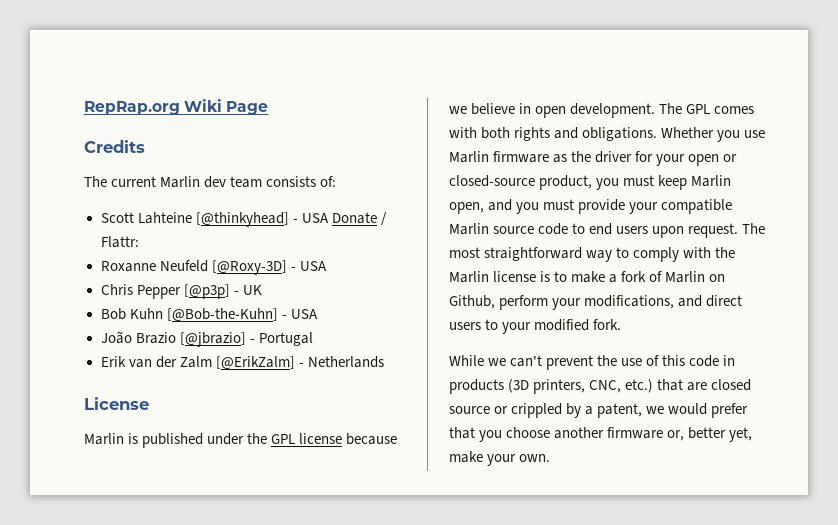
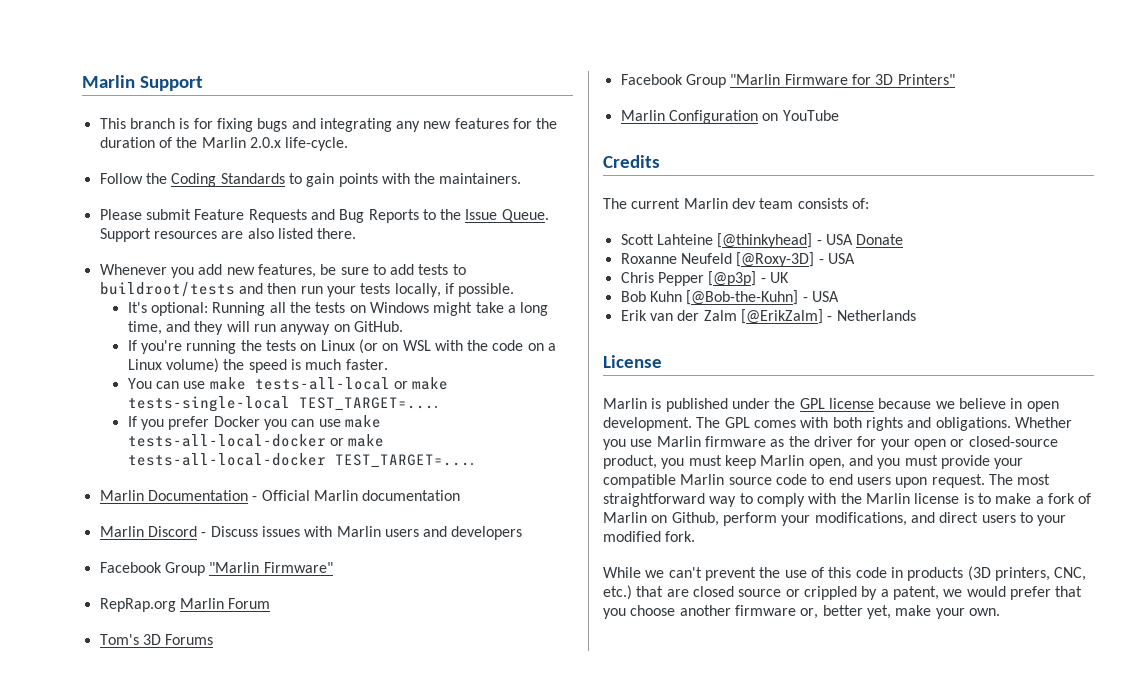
- RepRap.org Wiki Page
+ Marlin Support
+ This branch is for fixing bugs and integrating any new features for the duration of the Marlin 2.0.x life-cycle.
+ Follow the Coding Standards to gain points with the maintainers.
+ Please submit Feature Requests and Bug Reports to the Issue Queue. Support resources are also listed there.
+ Whenever you add new features, be sure to add tests to buildroot/tests and then run your tests locally, if possible.
+ It's optional: Running all the tests on Windows might take a long time, and they will run anyway on GitHub.
+ If you're running the tests on Linux (or on WSL with the code on a Linux volume) the speed is much faster.
+ You can use make tests-all-local or make tests-single-local TEST_TARGET=....
+ If you prefer Docker you can use make tests-all-local-docker or make tests-all-local-docker TEST_TARGET=....
+ Marlin Documentation - Official Marlin documentation
+ Marlin Discord - Discuss issues with Marlin users and developers
+ Facebook Group "Marlin Firmware"
+ RepRap.org Marlin Forum
+ Tom's 3D Forums
+ Facebook Group "Marlin Firmware for 3D Printers"
+ Marlin Configuration on YouTube
- Scott Lahteine [@thinkyhead] - USA Donate / Flattr:
+ Scott Lahteine [@thinkyhead] - USA Donate
- João Brazio [@jbrazio] - Portugal

